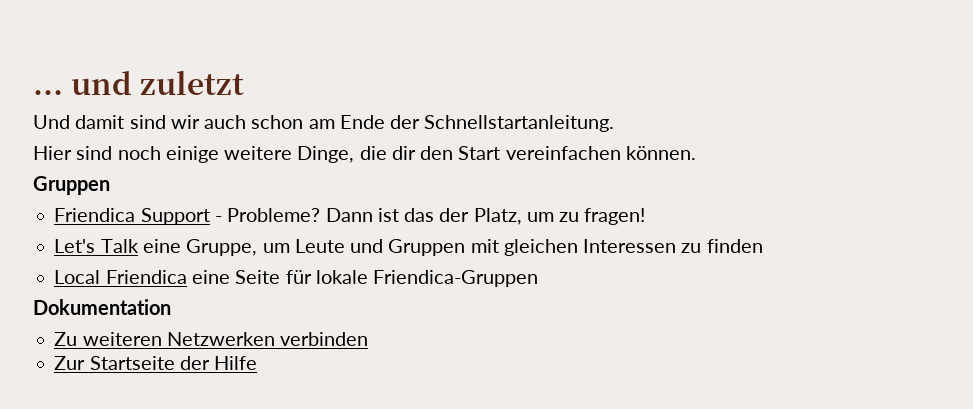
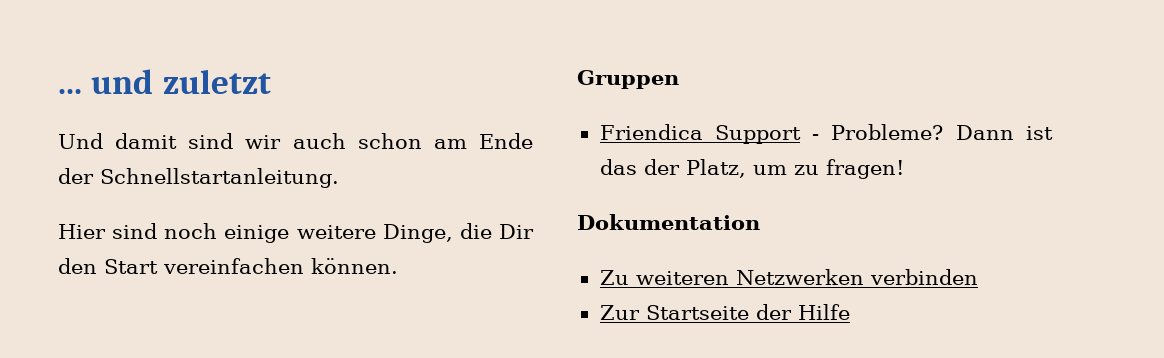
- Hier sind noch einige weitere Dinge, die dir den Start vereinfachen können.
+ Hier sind noch einige weitere Dinge, die Dir den Start vereinfachen können.
- Let's Talk eine Gruppe, um Leute und Gruppen mit gleichen Interessen zu finden
- Local Friendica eine Seite für lokale Friendica-Gruppen

